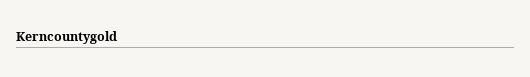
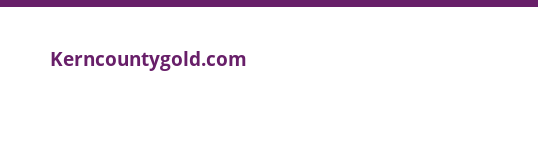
- Kerncountygold
+ Kerncountygold.com

